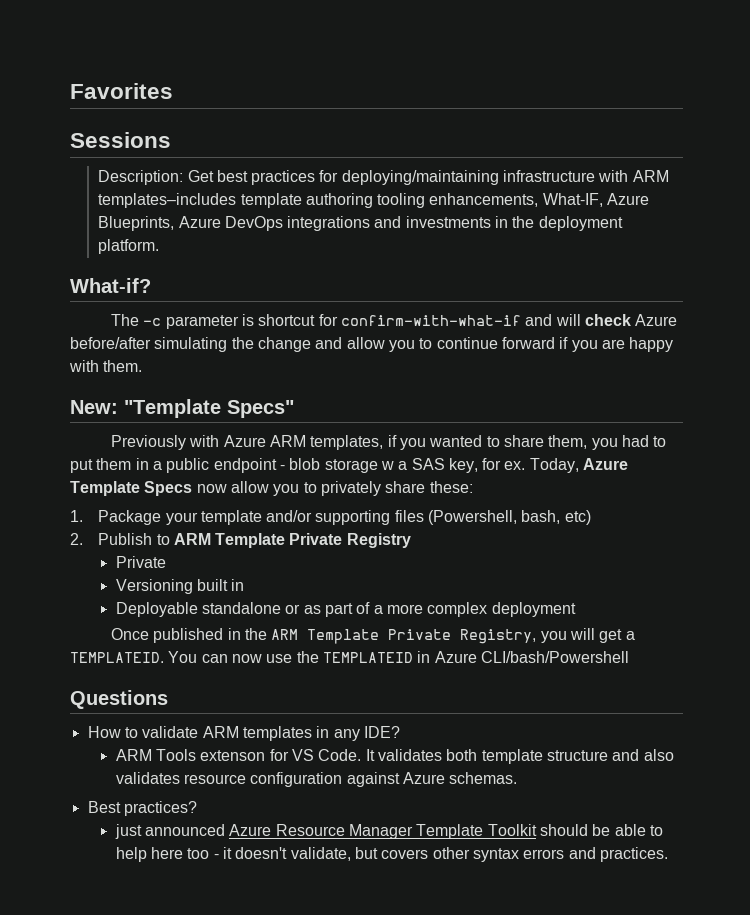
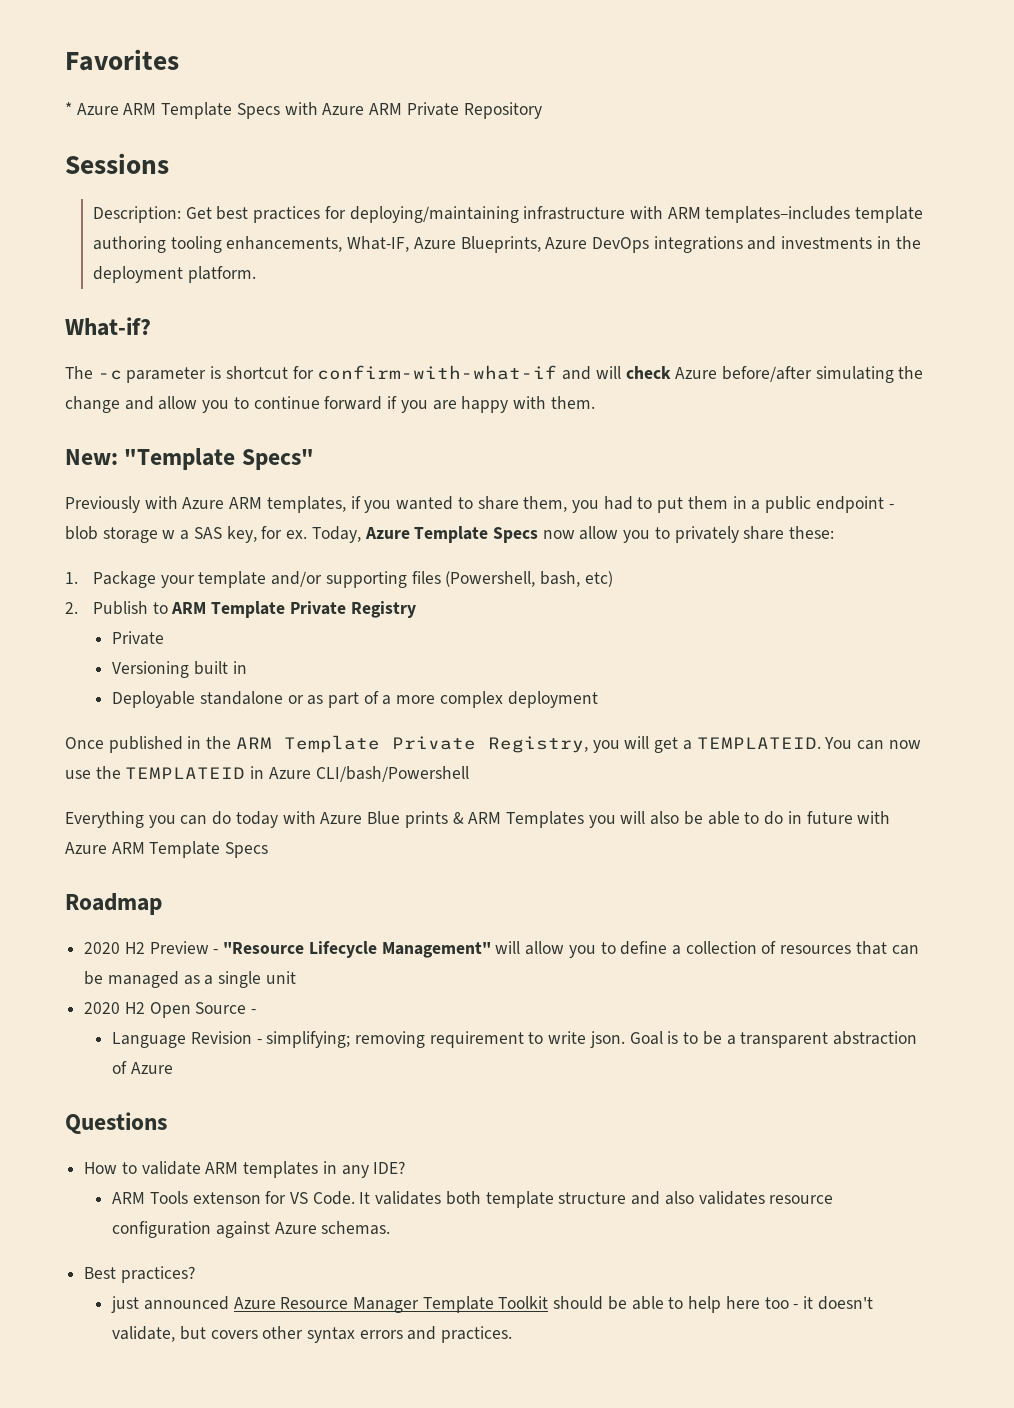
+ * Azure ARM Template Specs with Azure ARM Private Repository
+ Everything you can do today with Azure Blue prints & ARM Templates you will also be able to do in future with Azure ARM Template Specs
+ Roadmap
+ 2020 H2 Preview - "Resource Lifecycle Management" will allow you to define a collection of resources that can be managed as a single unit
+ 2020 H2 Open Source -
+ Language Revision - simplifying; removing requirement to write json. Goal is to be a transparent abstraction of Azure

